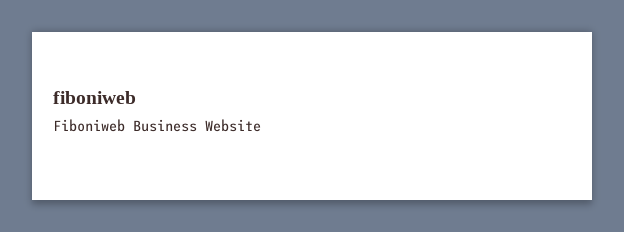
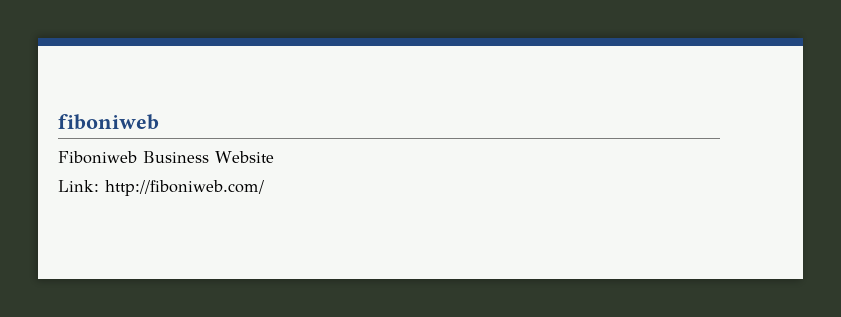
+ Link: http://fiboniweb.com/

